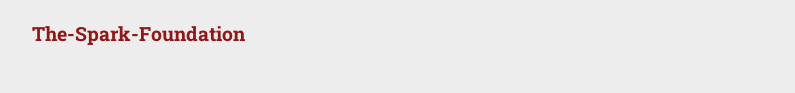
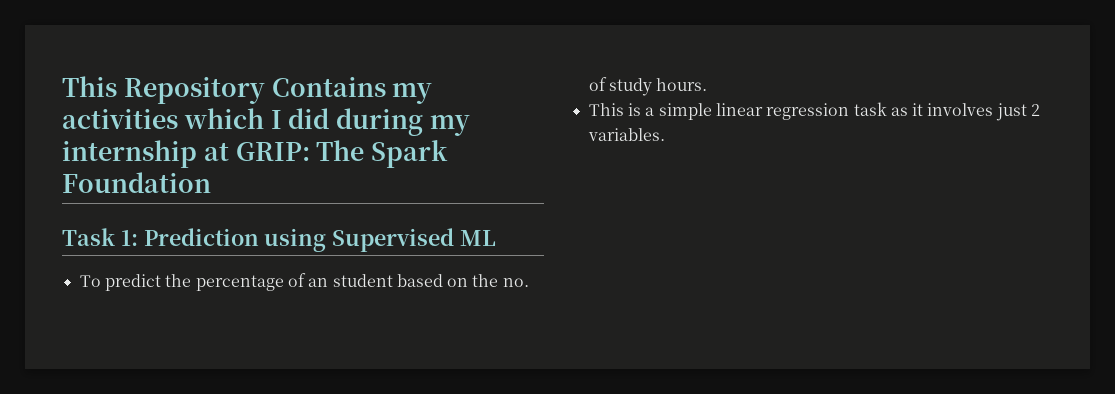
- The-Spark-Foundation
+ This Repository Contains my activities which I did during my internship at GRIP: The Spark Foundation
+ Task 1: Prediction using Supervised ML
+ To predict the percentage of an student based on the no. of study hours.
+ This is a simple linear regression task as it involves just 2 variables.

